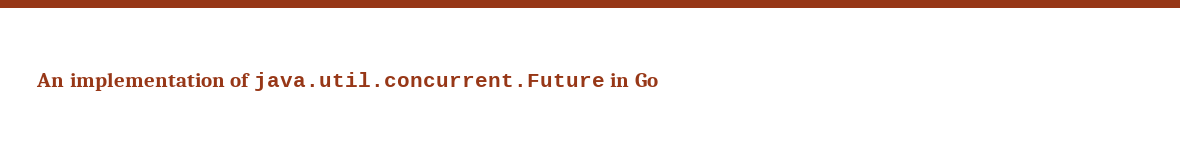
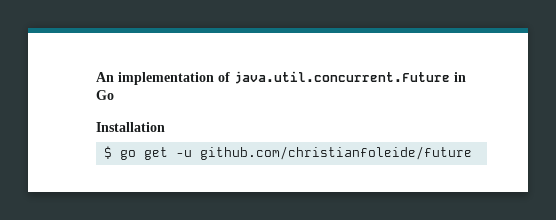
+ Installation
+ $ go get -u github.com/christianfoleide/future

